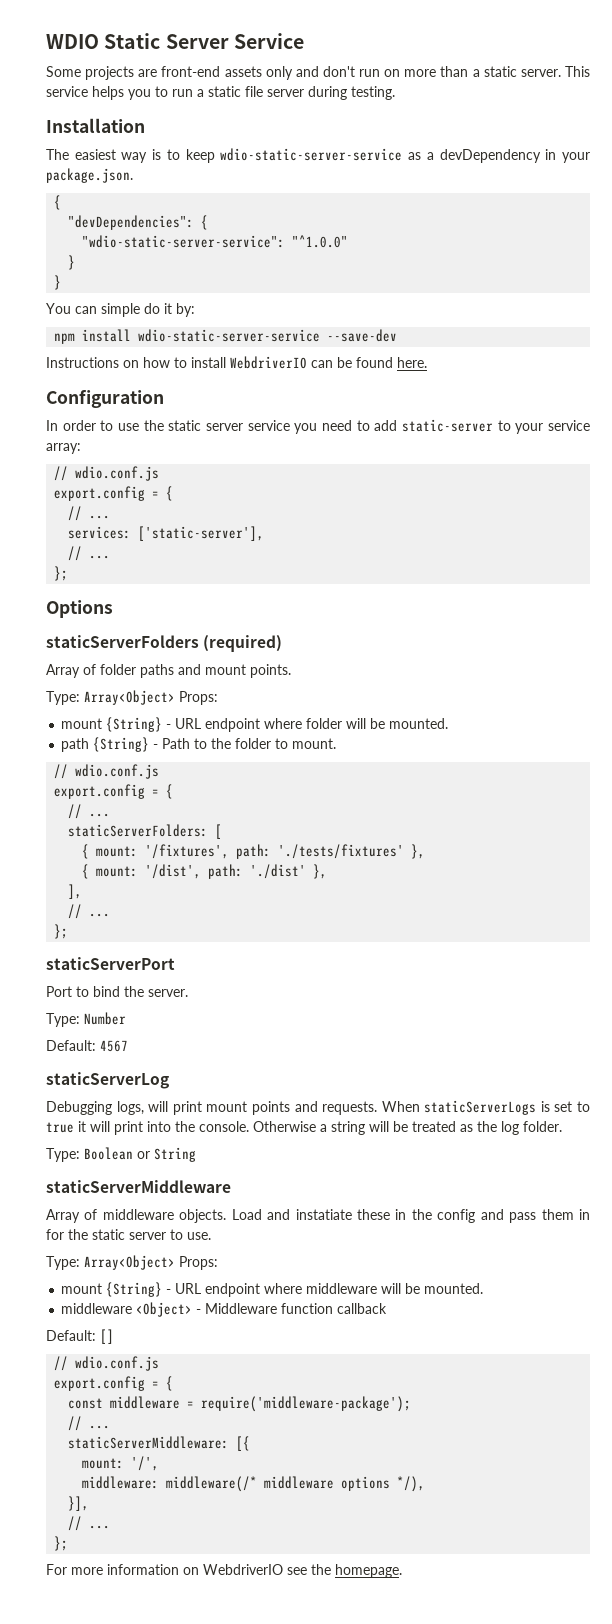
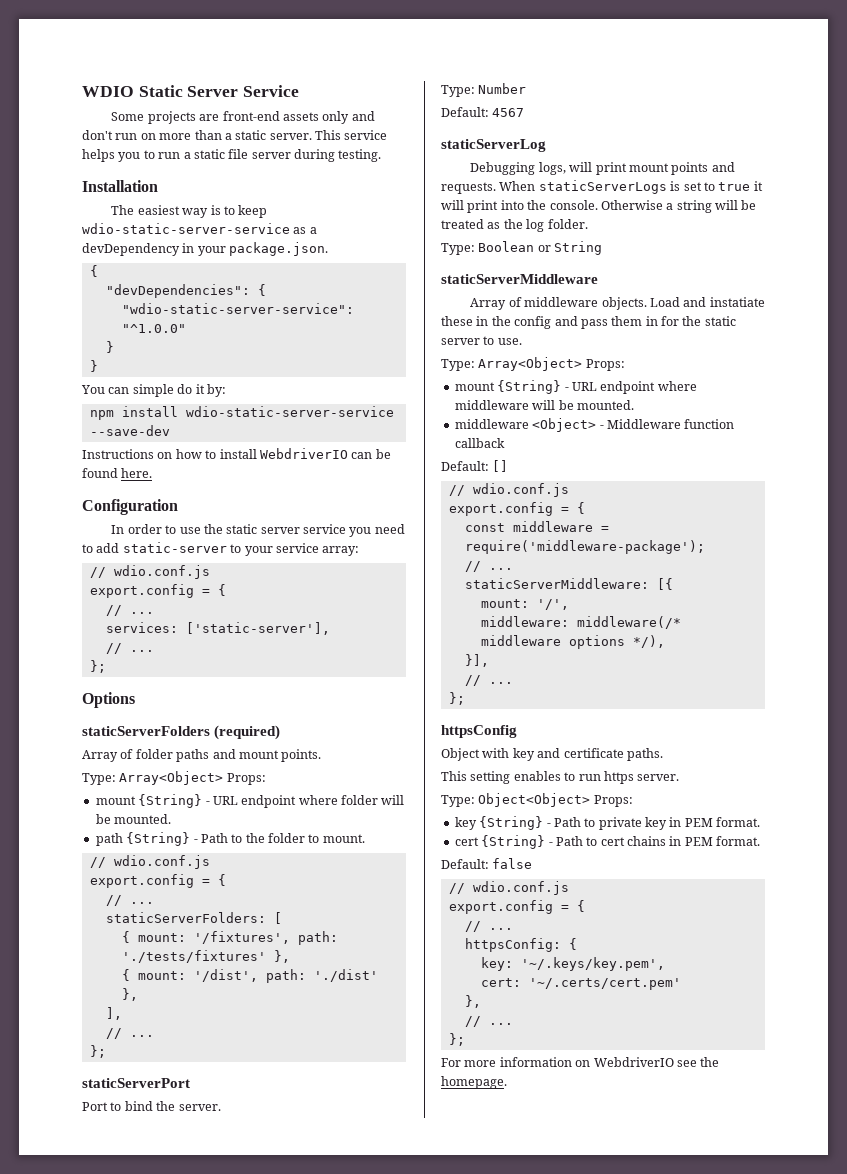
+ httpsConfig
+ Object with key and certificate paths.
+ This setting enables to run https server.
+ Type: Object<Object> Props:
+ key {String} - Path to private key in PEM format.
+ cert {String} - Path to cert chains in PEM format.
+ Default: false
+ // wdio.conf.js
+ export.config = {
+ // ...
+ httpsConfig: {
+ key: '~/.keys/key.pem',
+ cert: '~/.certs/cert.pem'
+ },
+ // ...
+ };

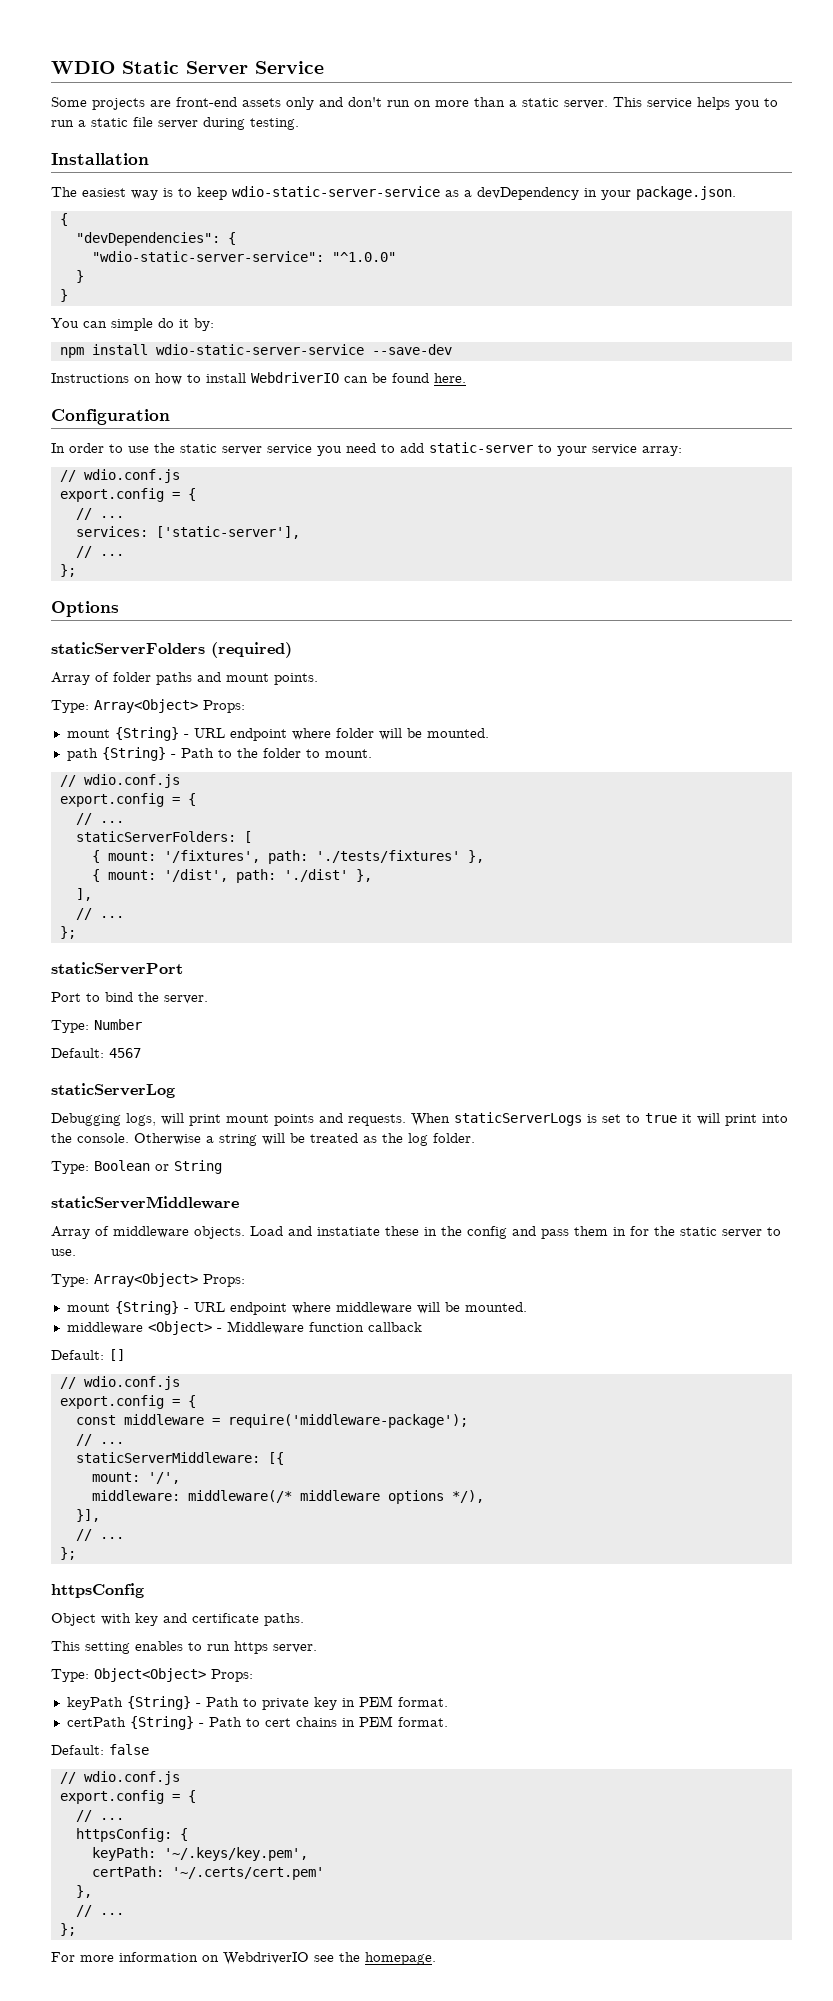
- key {String} - Path to private key in PEM format.
+ keyPath {String} - Path to private key in PEM format.
- cert {String} - Path to cert chains in PEM format.
+ certPath {String} - Path to cert chains in PEM format.
- key: '~/.keys/key.pem',
+ keyPath: '~/.keys/key.pem',
- cert: '~/.certs/cert.pem'
+ certPath: '~/.certs/cert.pem'

